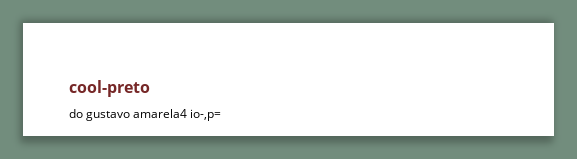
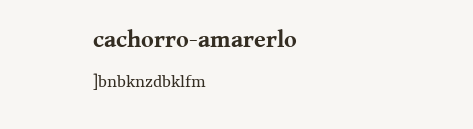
- cool-preto
- do gustavo amarela4 io-,p=
+ cachorro-amarerlo
+ ]bnbknzdbklfm

